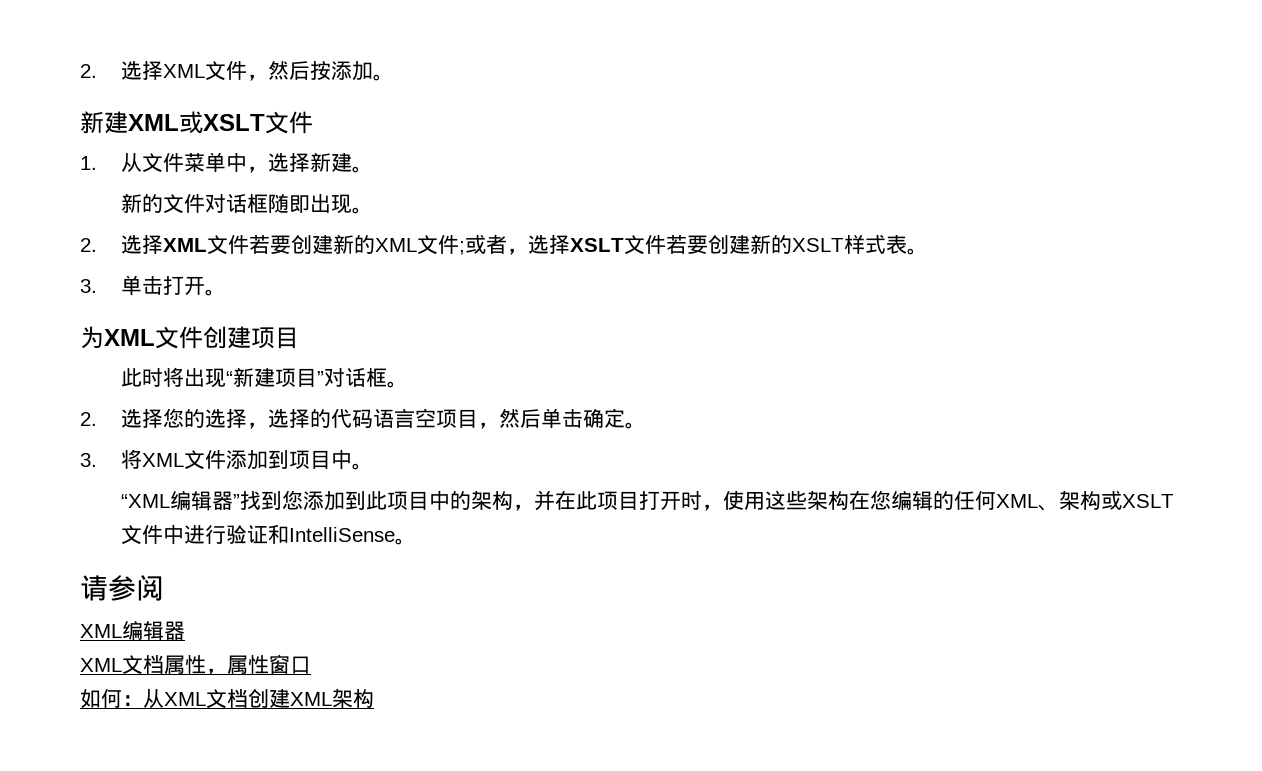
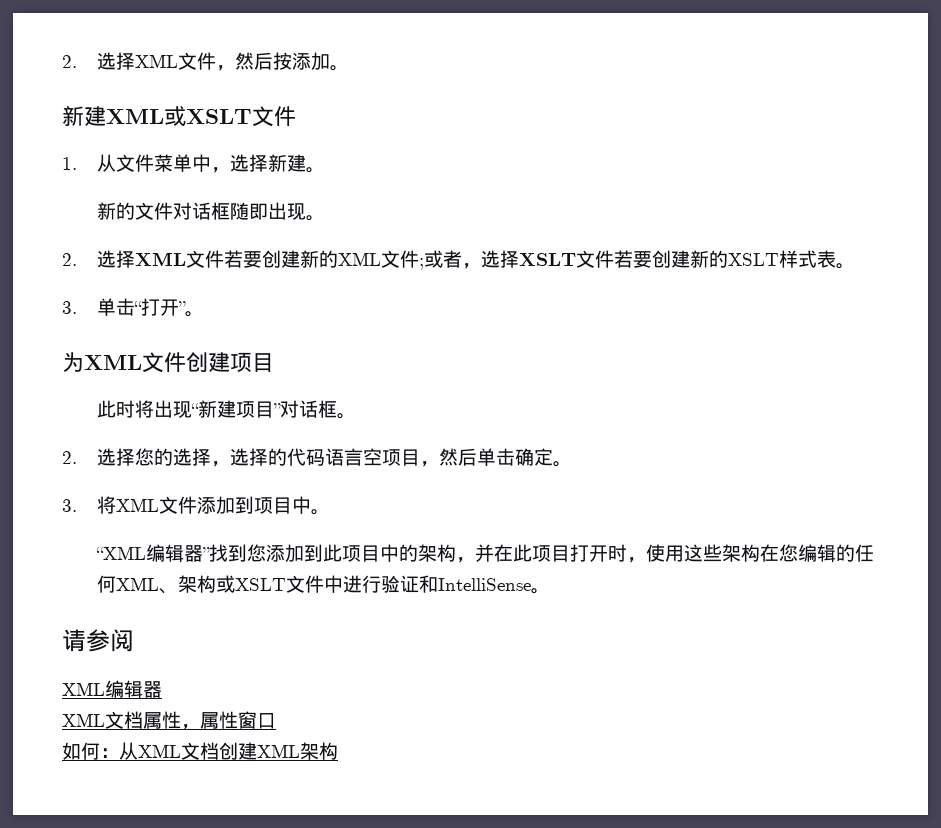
- 3.单击打开。
+ 3.单击“打开”。

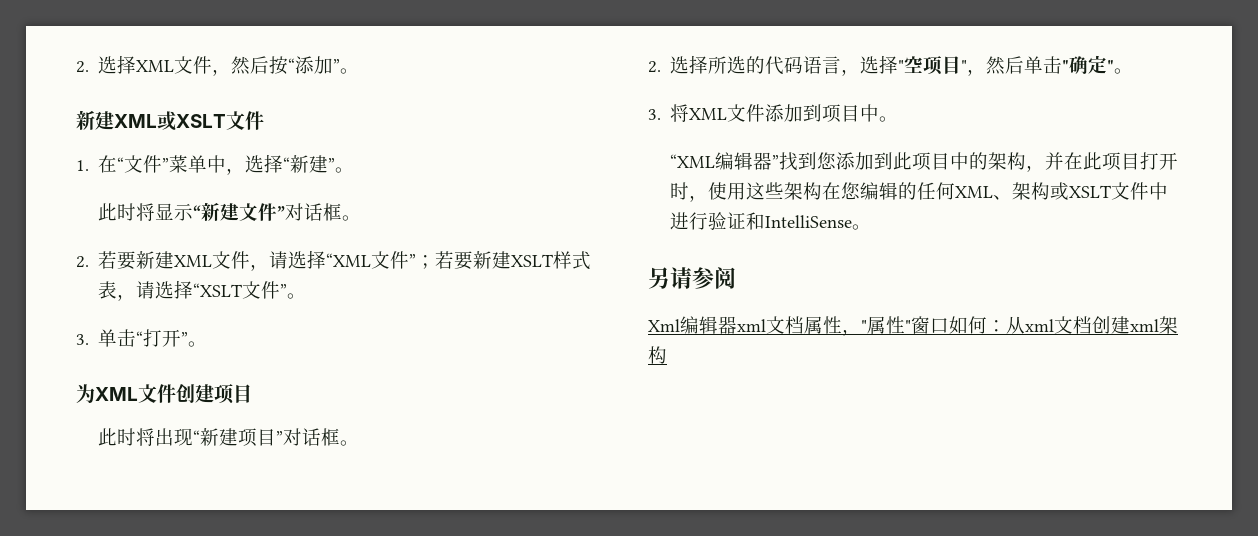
- 2.选择XML文件，然后按添加。
+ 2.选择XML文件，然后按“添加”。
- 1.从文件菜单中，选择新建。
- 新的文件对话框随即出现。
- 2.选择XML文件若要创建新的XML文件;或者，选择XSLT文件若要创建新的XSLT样式表。
+ 1.在“文件”菜单中，选择“新建”。
+ 此时将显示“新建文件”对话框。
+ 2.若要新建XML文件，请选择“XML文件”；若要新建XSLT样式表，请选择“XSLT文件”。
- 2.选择您的选择，选择的代码语言空项目，然后单击确定。
+ 2.选择所选的代码语言，选择"空项目"，然后单击"确定"。
- 请参阅
+ 另请参阅
- XML编辑器
- XML文档属性，属性窗口
- 如何：从XML文档创建XML架构
+ Xml编辑器xml文档属性，"属性"窗口如何：从xml文档创建xml架构

